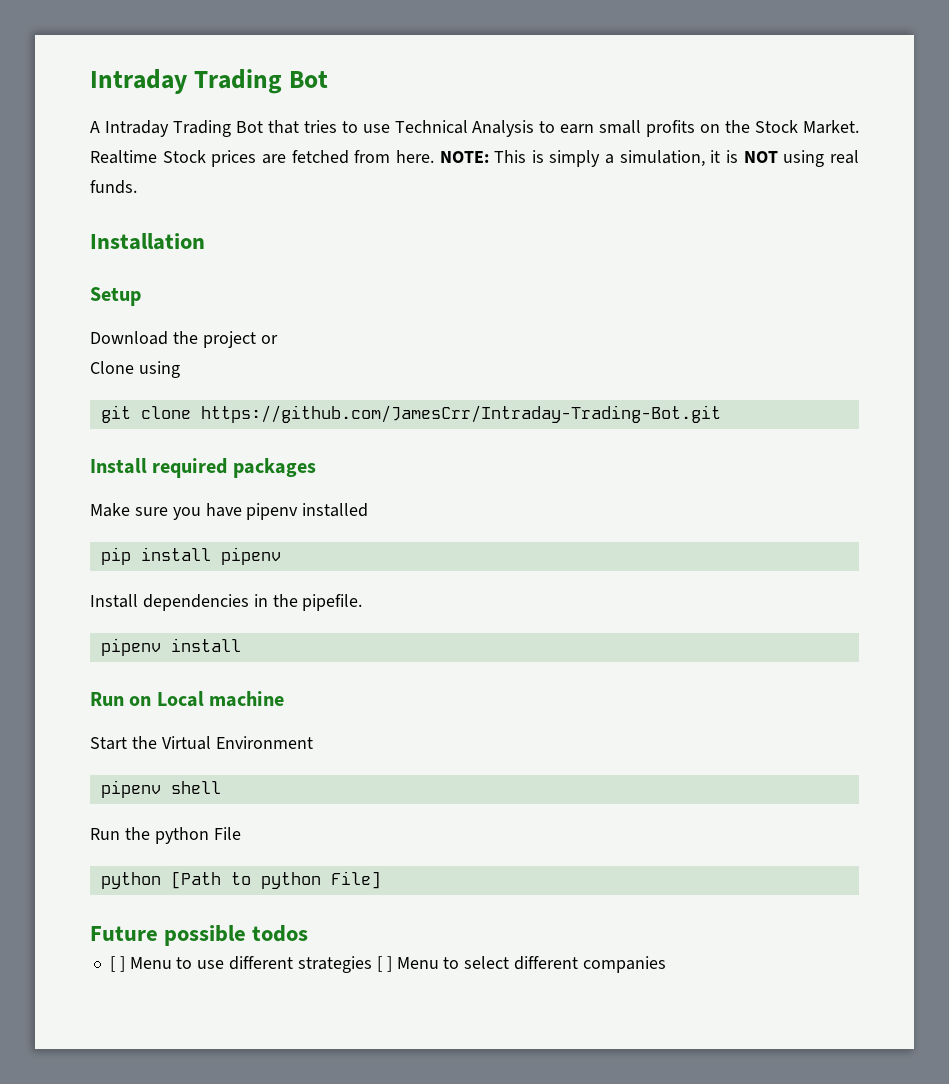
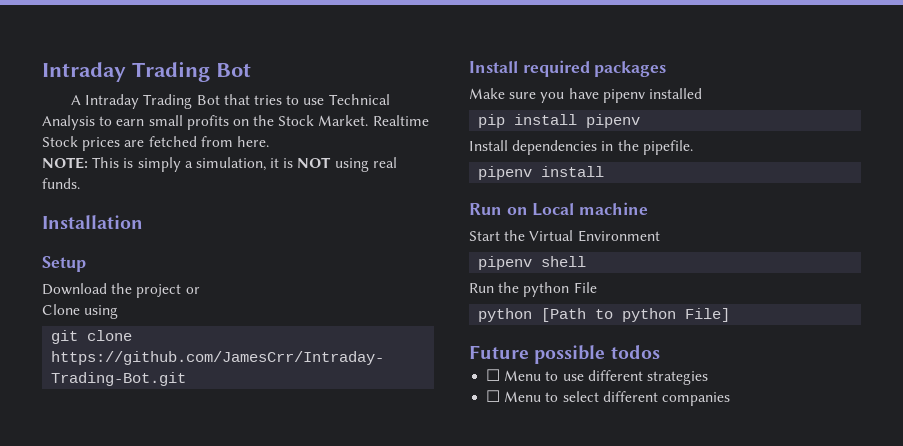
- Realtime Stock prices are fetched from here. NOTE: This is simply a simulation, it is NOT using real funds.
+ Realtime Stock prices are fetched from here.
+ NOTE: This is simply a simulation, it is NOT using real funds.
- [ ] Menu to use different strategies [ ] Menu to select different companies
+ ☐ Menu to use different strategies
+ ☐ Menu to select different companies

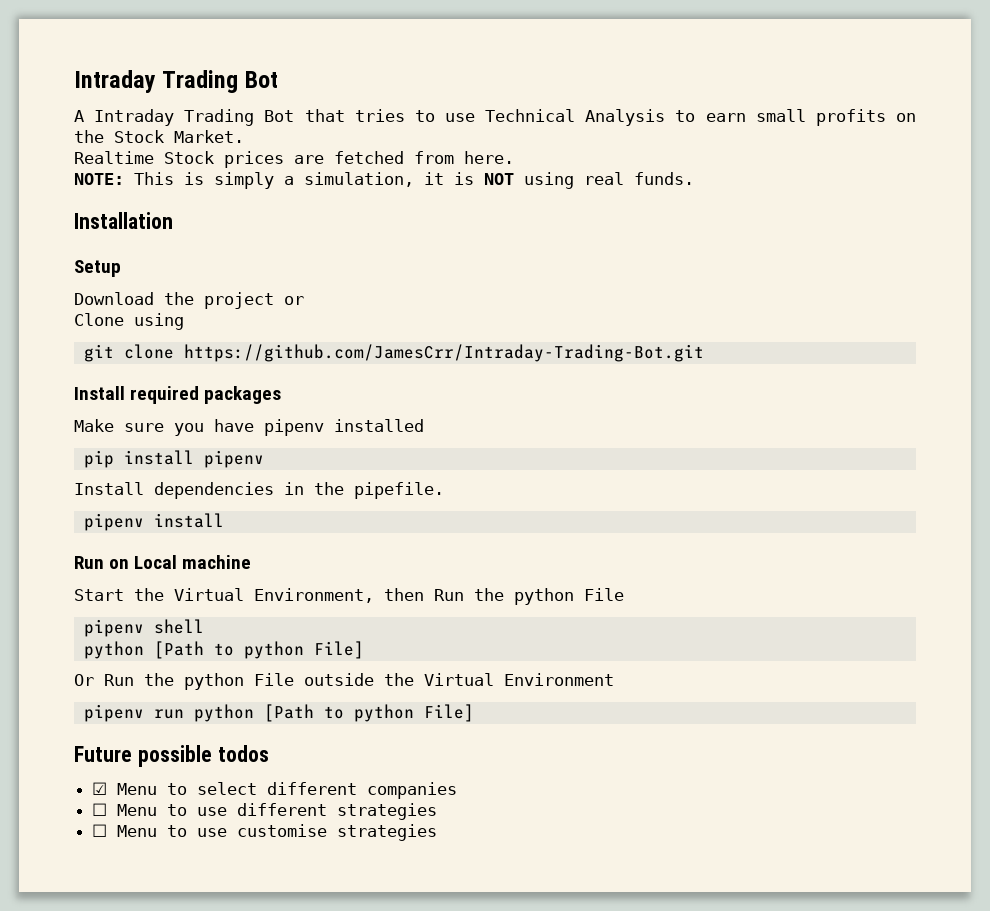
- A Intraday Trading Bot that tries to use Technical Analysis to earn small profits on the Stock Market. Realtime Stock prices are fetched from here.
+ A Intraday Trading Bot that tries to use Technical Analysis to earn small profits on the Stock Market.
+ Realtime Stock prices are fetched from here.
- Start the Virtual Environment
- pipenv shell
- Run the python File
+ Start the Virtual Environment, then Run the python File
+ pipenv shell
  python [Path to python File]
+ Or Run the python File outside the Virtual Environment
+ pipenv run python [Path to python File]
+ ☑ Menu to select different companies
- ☐ Menu to select different companies
+ ☐ Menu to use customise strategies

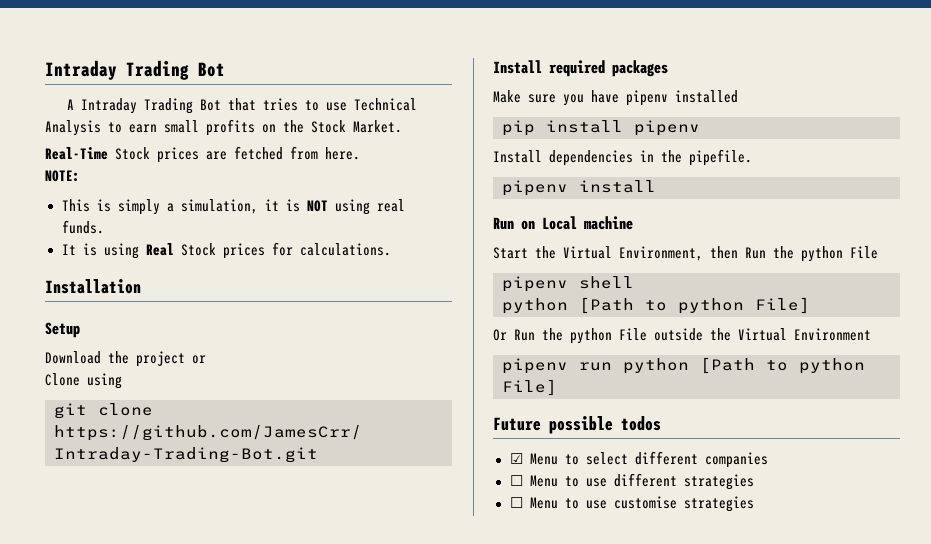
- Realtime Stock prices are fetched from here.
+ Real-Time Stock prices are fetched from here.
- NOTE: This is simply a simulation, it is NOT using real funds.
+ NOTE:
+ This is simply a simulation, it is NOT using real funds.
+ It is using Real Stock prices for calculations.

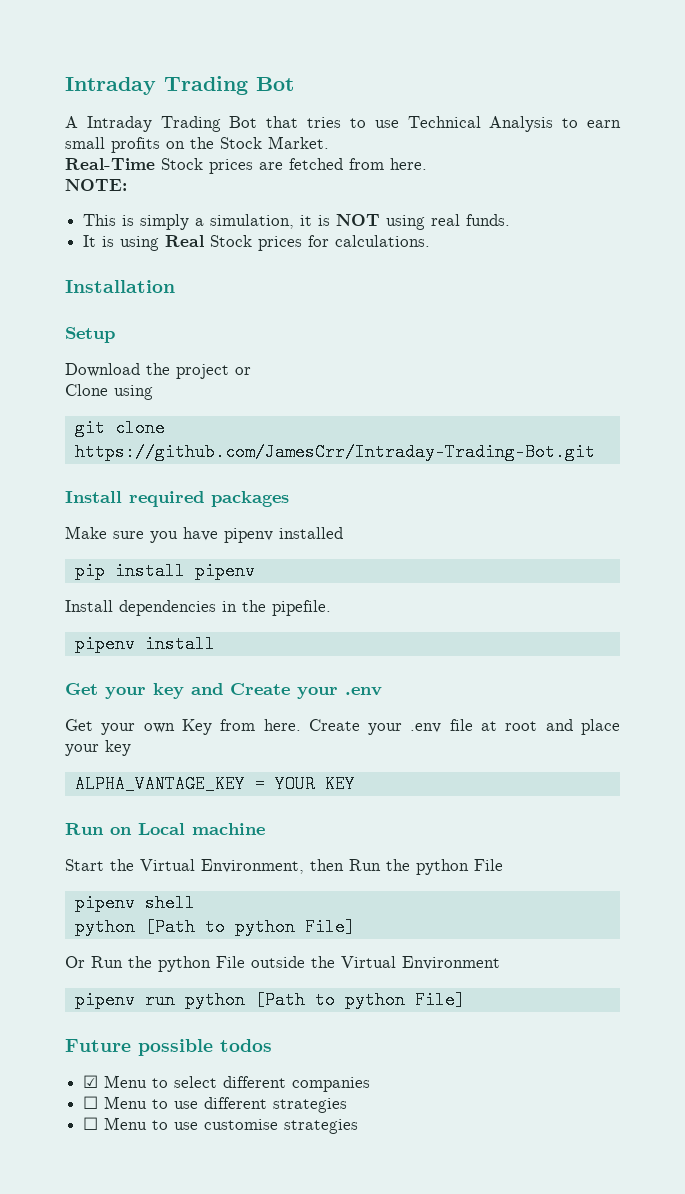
+ Get your key and Create your .env
+ Get your own Key from here. Create your .env file at root and place your key
+ ALPHA_VANTAGE_KEY = YOUR KEY

